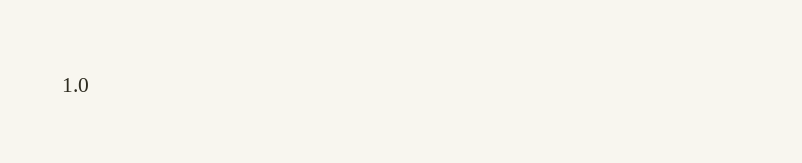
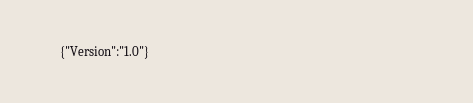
- 1.0
+ {"Version":"1.0"}

